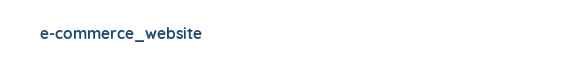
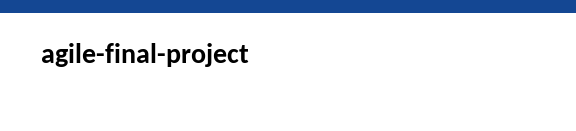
- e-commerce_website
+ agile-final-project

